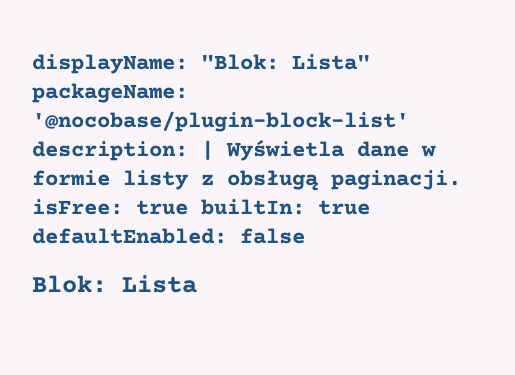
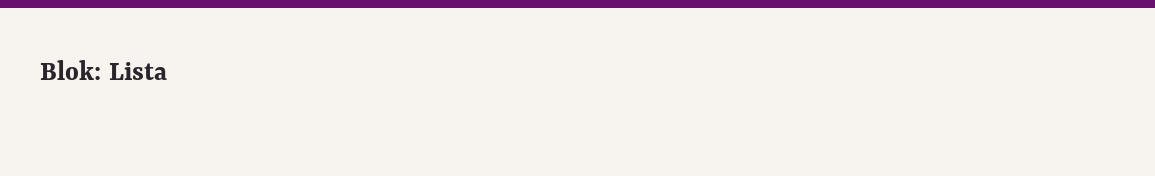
- displayName: "Blok: Lista" packageName: '@nocobase/plugin-block-list' description: | Wyświetla dane w formie listy z obsługą paginacji. isFree: true builtIn: true defaultEnabled: false

